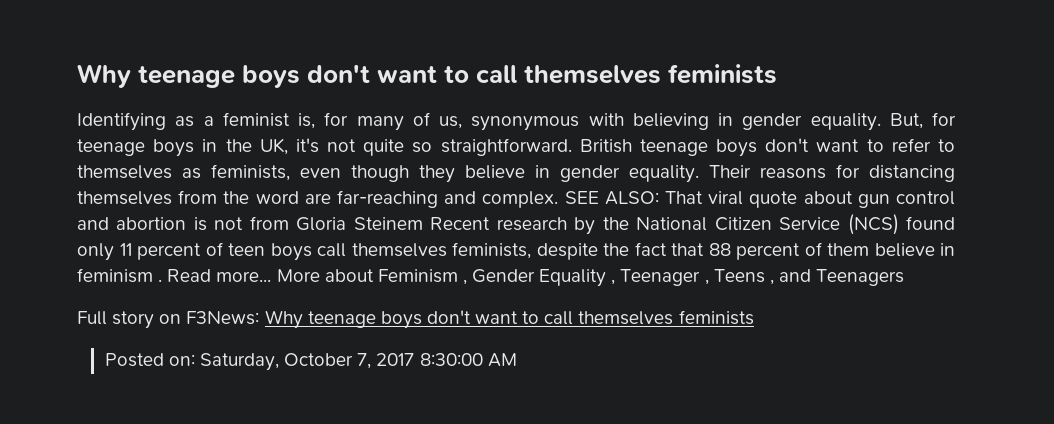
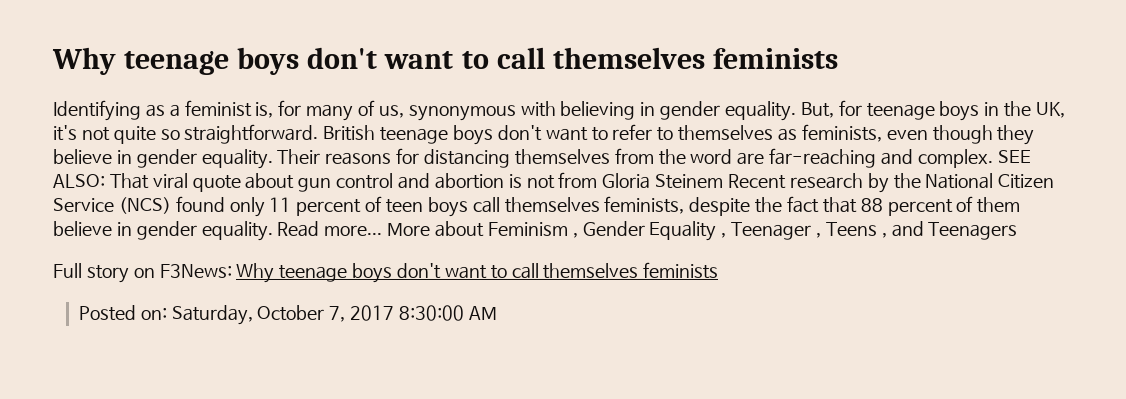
- SEE ALSO: That viral quote about gun control and abortion is not from Gloria Steinem Recent research by the National Citizen Service (NCS) found only 11 percent of teen boys call themselves feminists, despite the fact that 88 percent of them believe in feminism .
+ SEE ALSO: That viral quote about gun control and abortion is not from Gloria Steinem Recent research by the National Citizen Service (NCS) found only 11 percent of teen boys call themselves feminists, despite the fact that 88 percent of them believe in gender equality.

